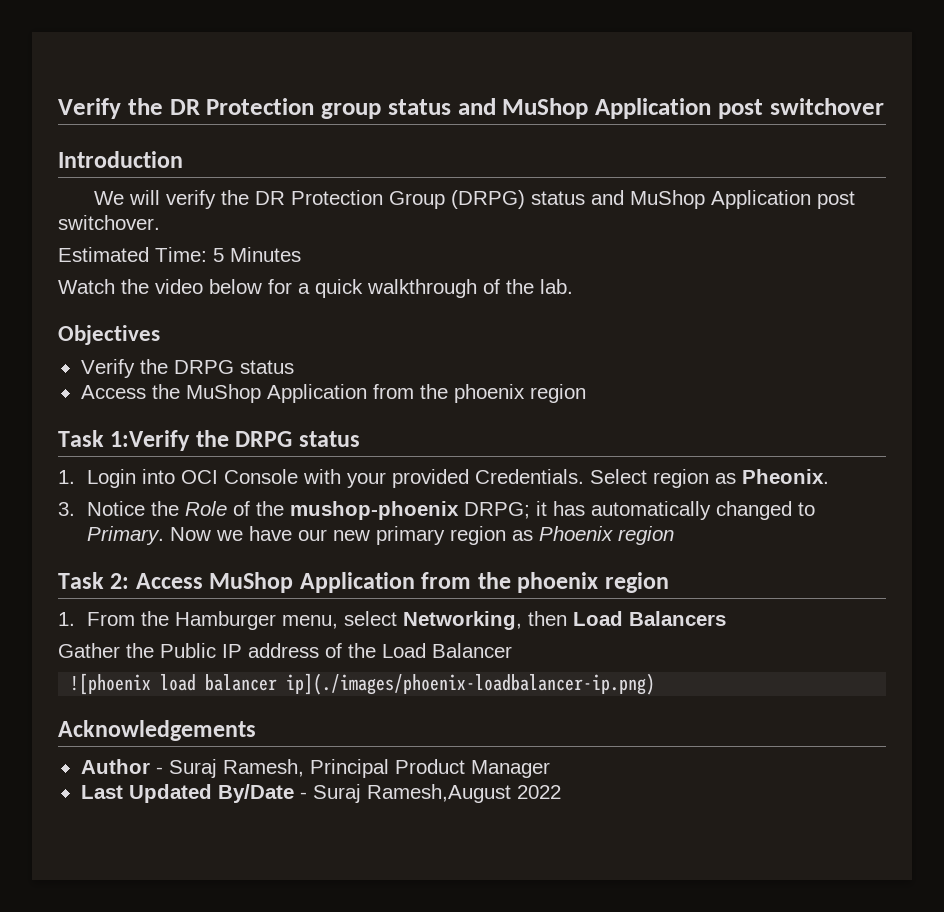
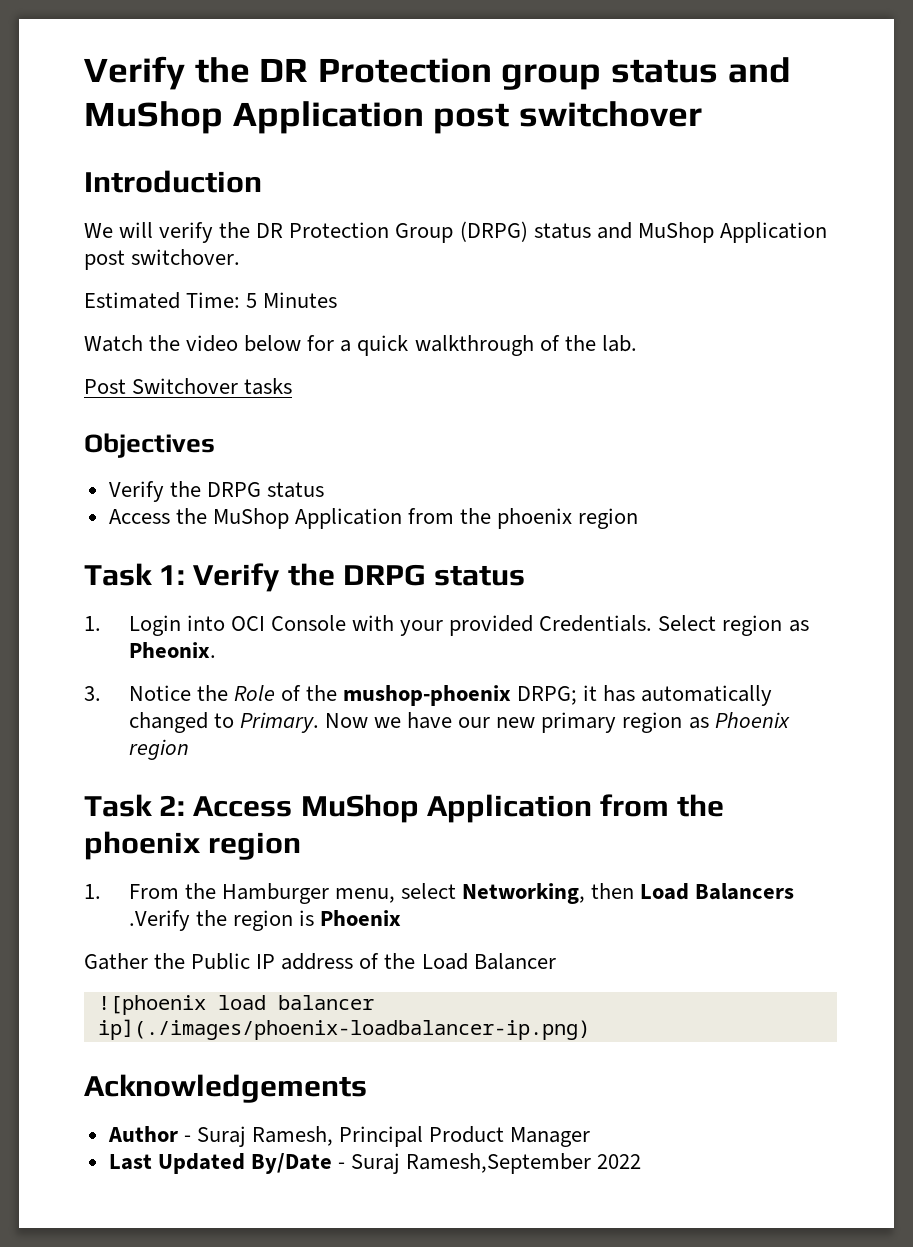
+ Post Switchover tasks
- Task 1:Verify the DRPG status
+ Task 1: Verify the DRPG status
- 1. From the Hamburger menu, select Networking, then Load Balancers
+ 1. From the Hamburger menu, select Networking, then Load Balancers .Verify the region is Phoenix
- Last Updated By/Date - Suraj Ramesh,August 2022
+ Last Updated By/Date - Suraj Ramesh,September 2022

